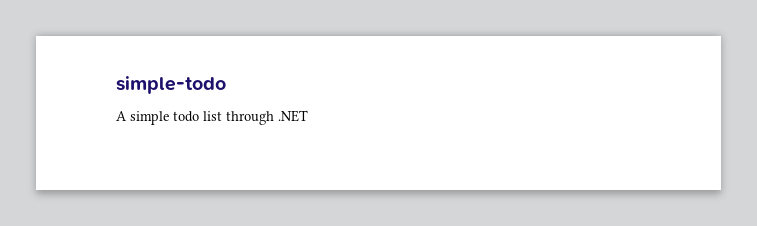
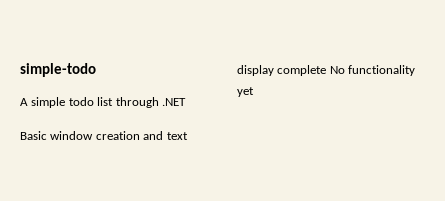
+ Basic window creation and text display complete No functionality yet

